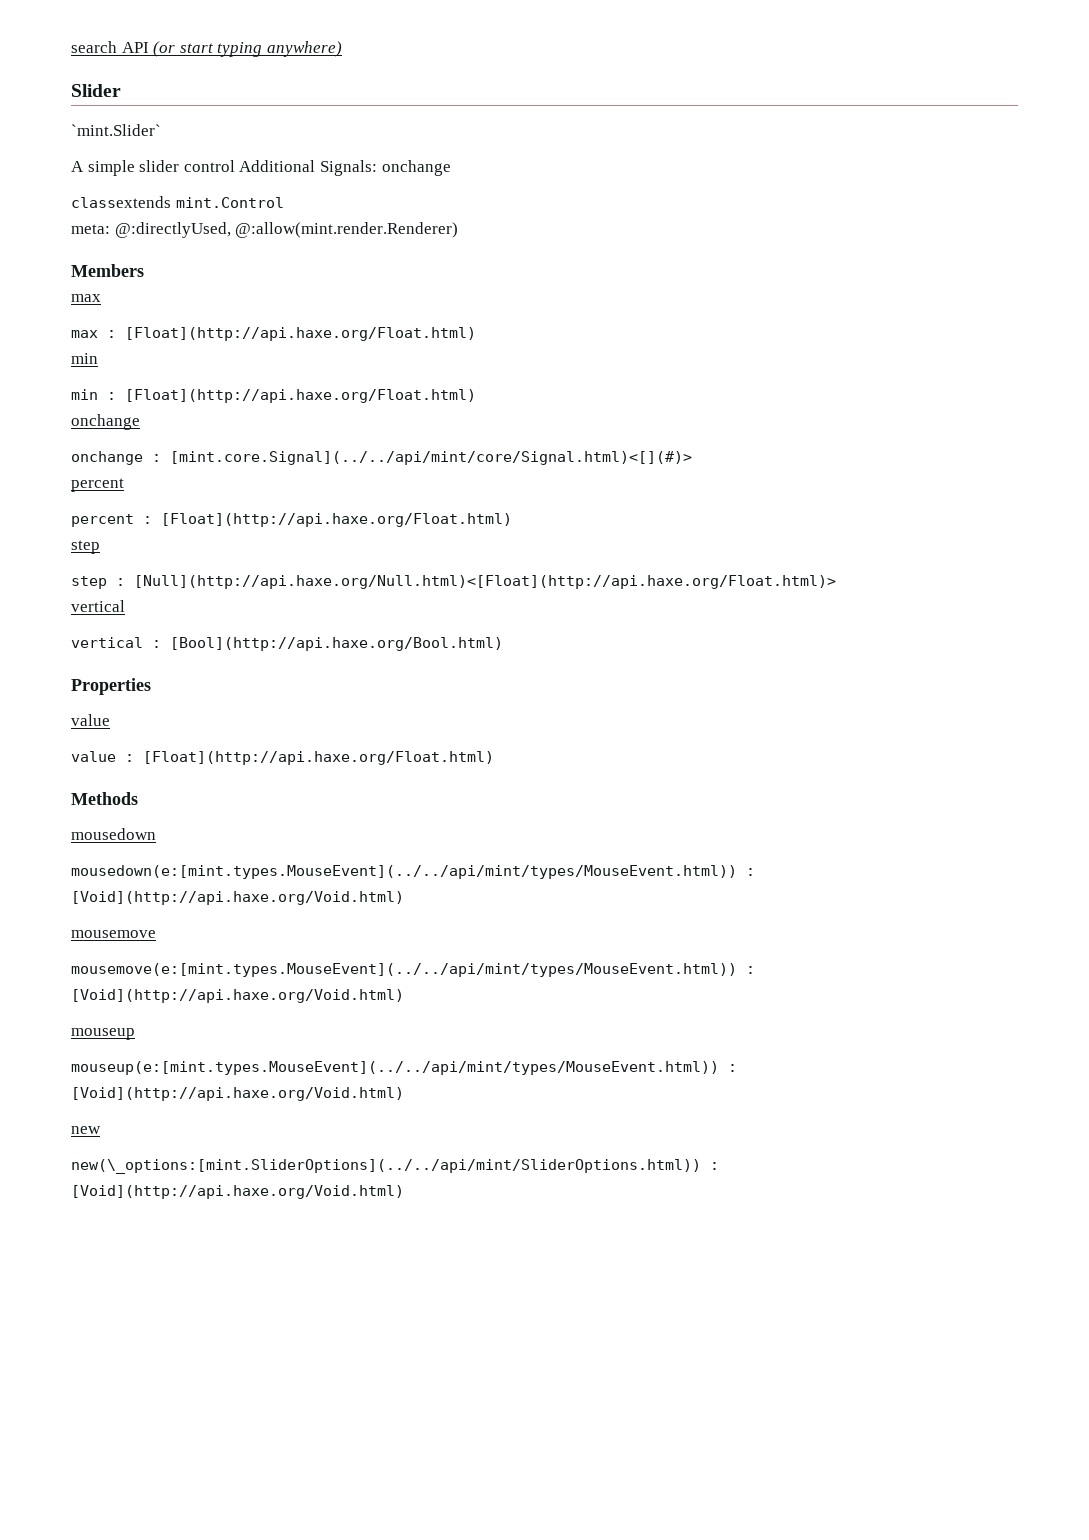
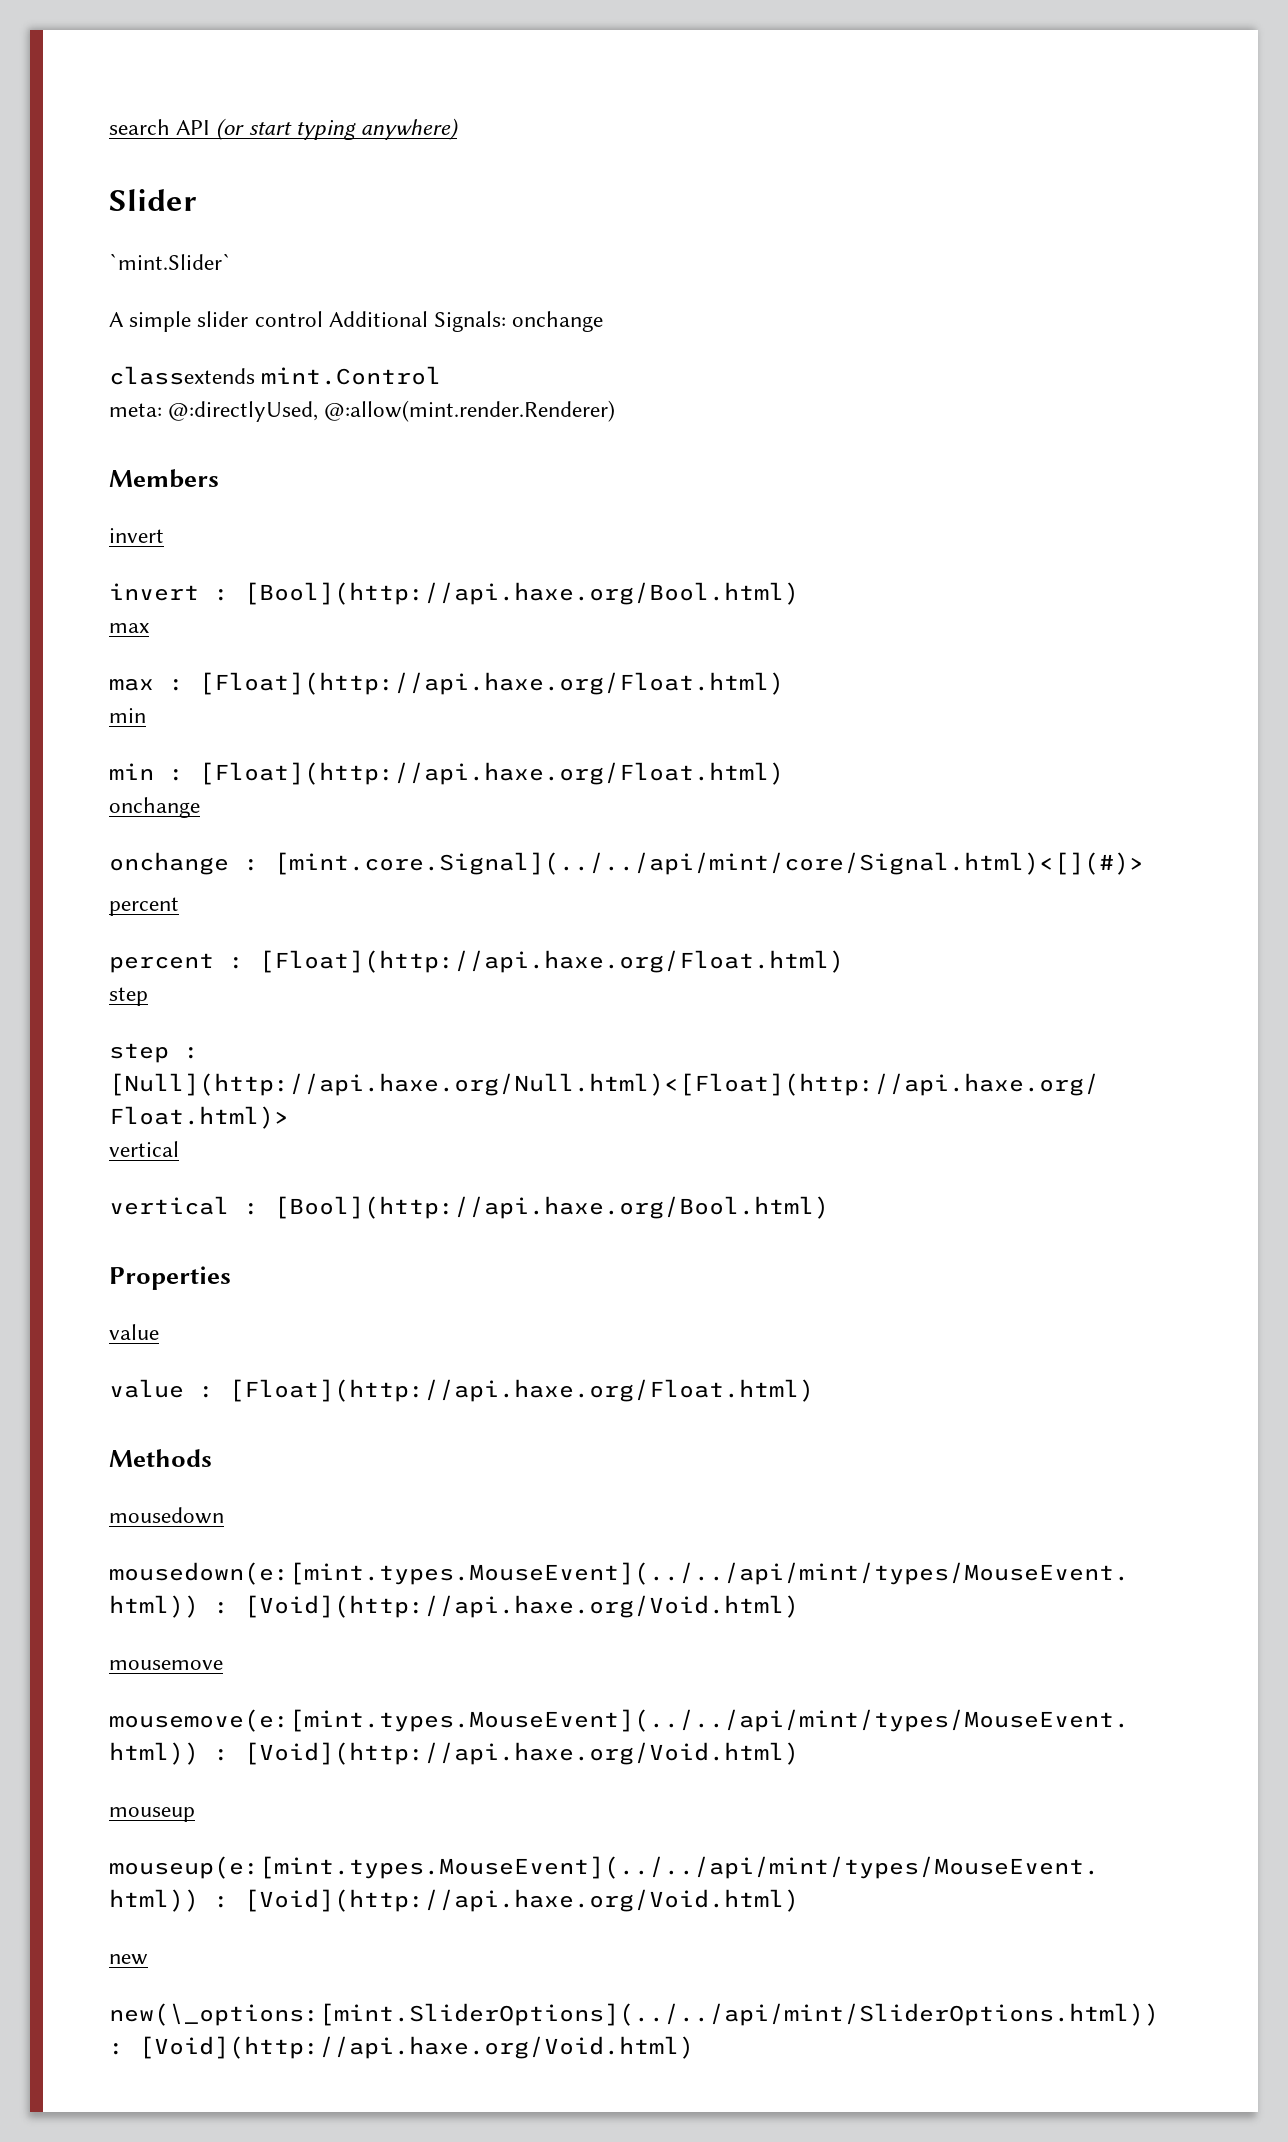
  Members
+ invert
+ invert : [Bool](http://api.haxe.org/Bool.html)

